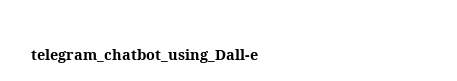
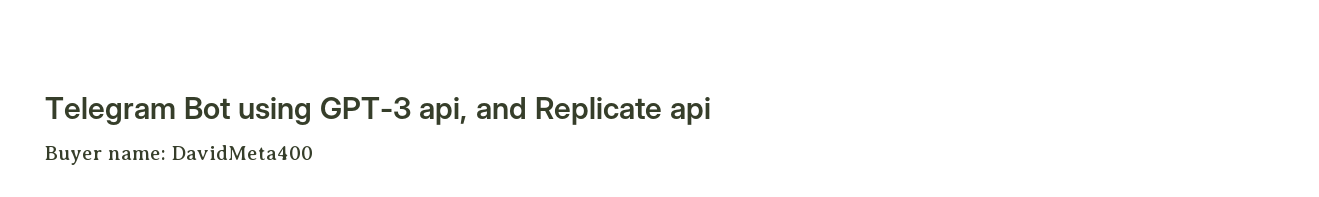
- telegram_chatbot_using_Dall-e
+ Telegram Bot using GPT-3 api, and Replicate api
+ Buyer name: DavidMeta400

